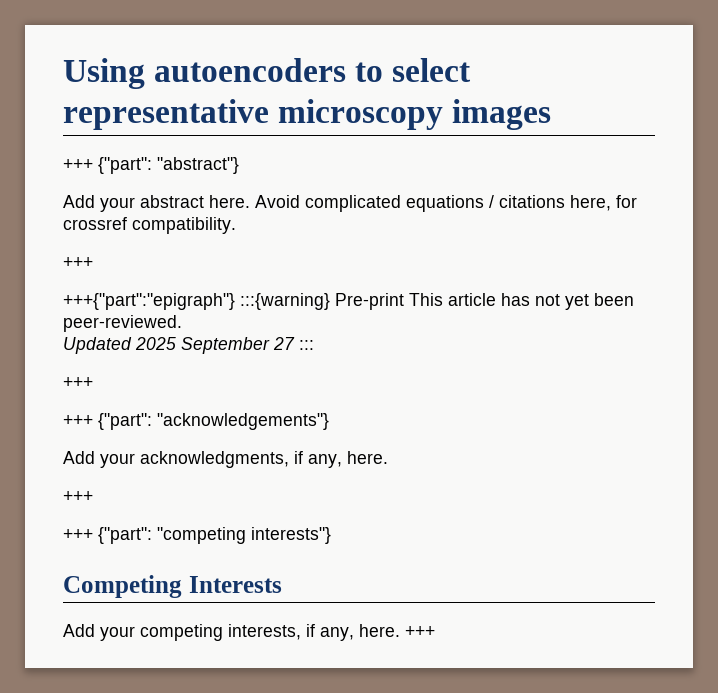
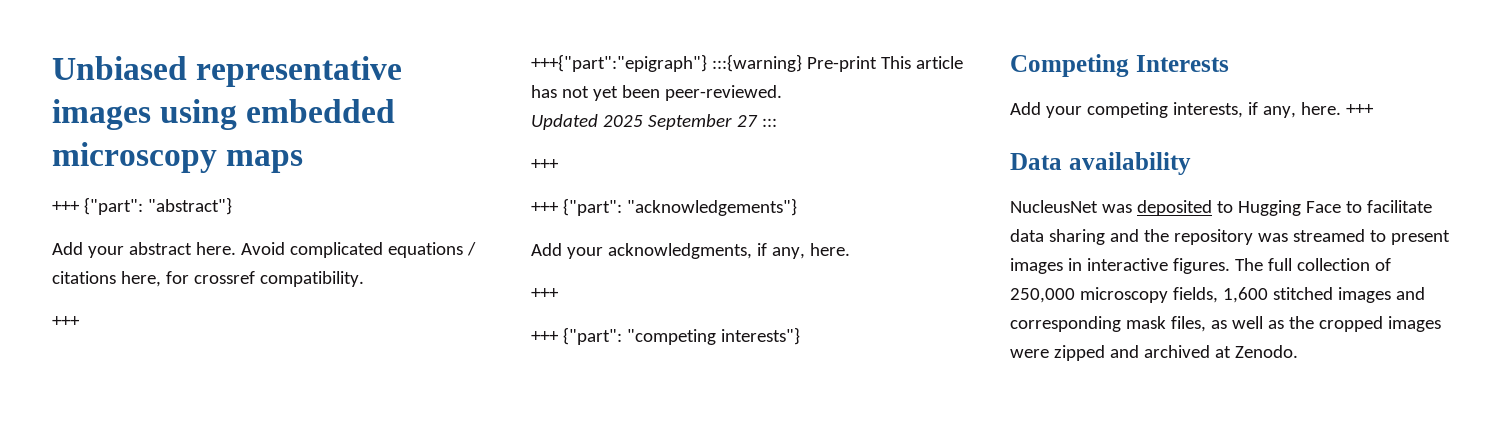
- Using autoencoders to select representative microscopy images
+ Unbiased representative images using embedded microscopy maps
+ Data availability
+ NucleusNet was deposited to Hugging Face to facilitate data sharing and the repository was streamed to present images in interactive figures. The full collection of 250,000 microscopy fields, 1,600 stitched images and corresponding mask files, as well as the cropped images were zipped and archived at Zenodo.

